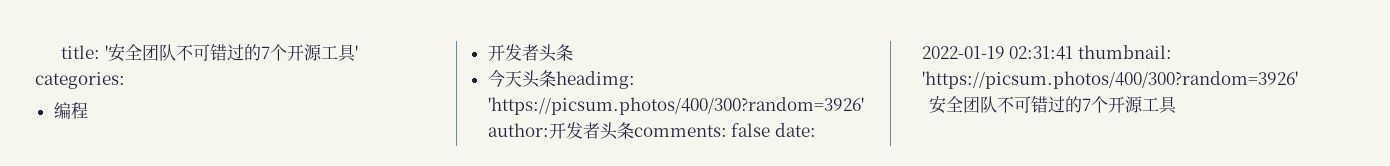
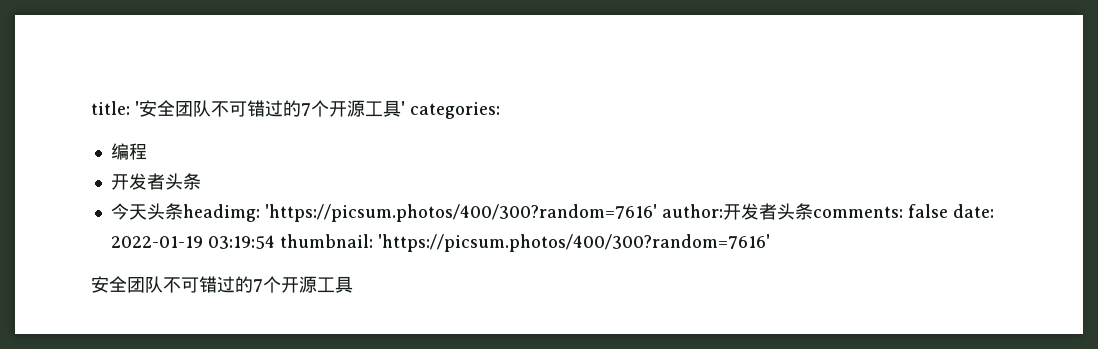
- 今天头条headimg: 'https://picsum.photos/400/300?random=3926' author:开发者头条comments: false date: 2022-01-19 02:31:41 thumbnail: 'https://picsum.photos/400/300?random=3926'
+ 今天头条headimg: 'https://picsum.photos/400/300?random=7616' author:开发者头条comments: false date: 2022-01-19 03:19:54 thumbnail: 'https://picsum.photos/400/300?random=7616'

